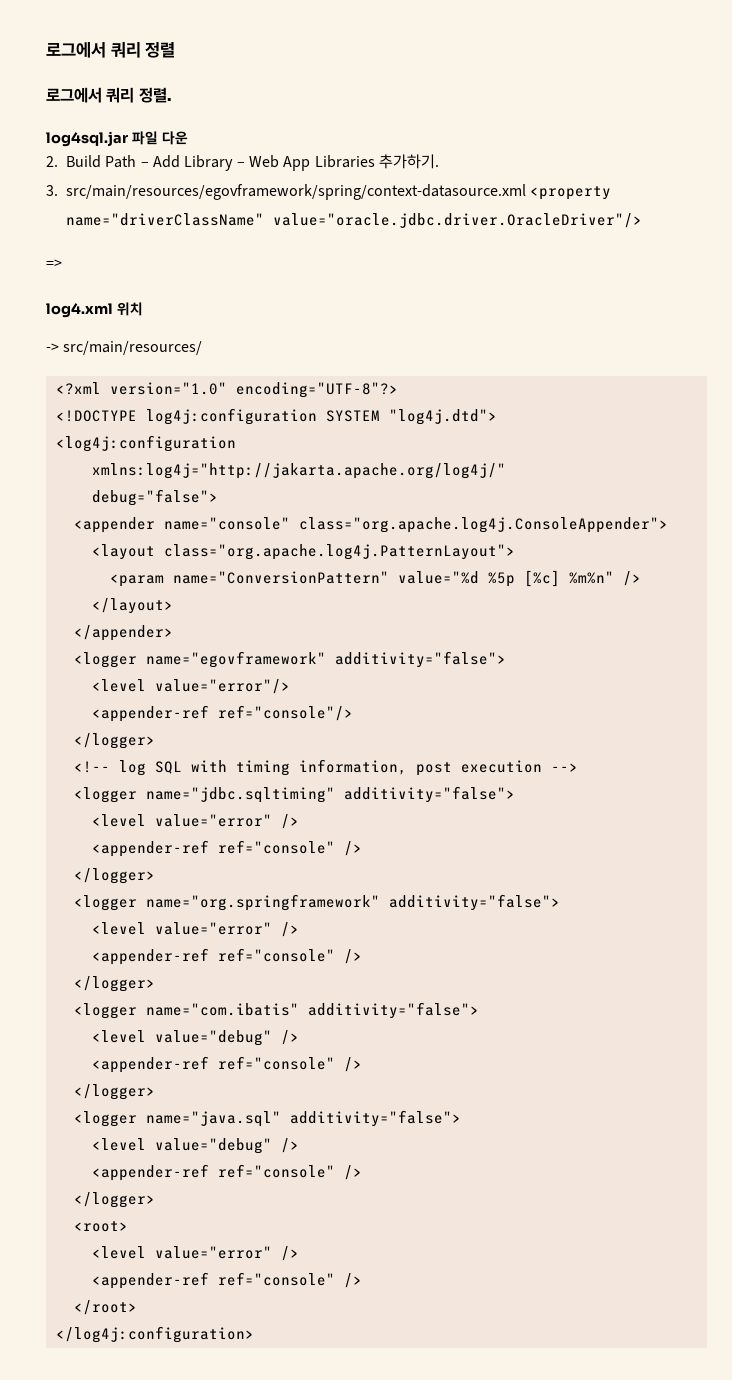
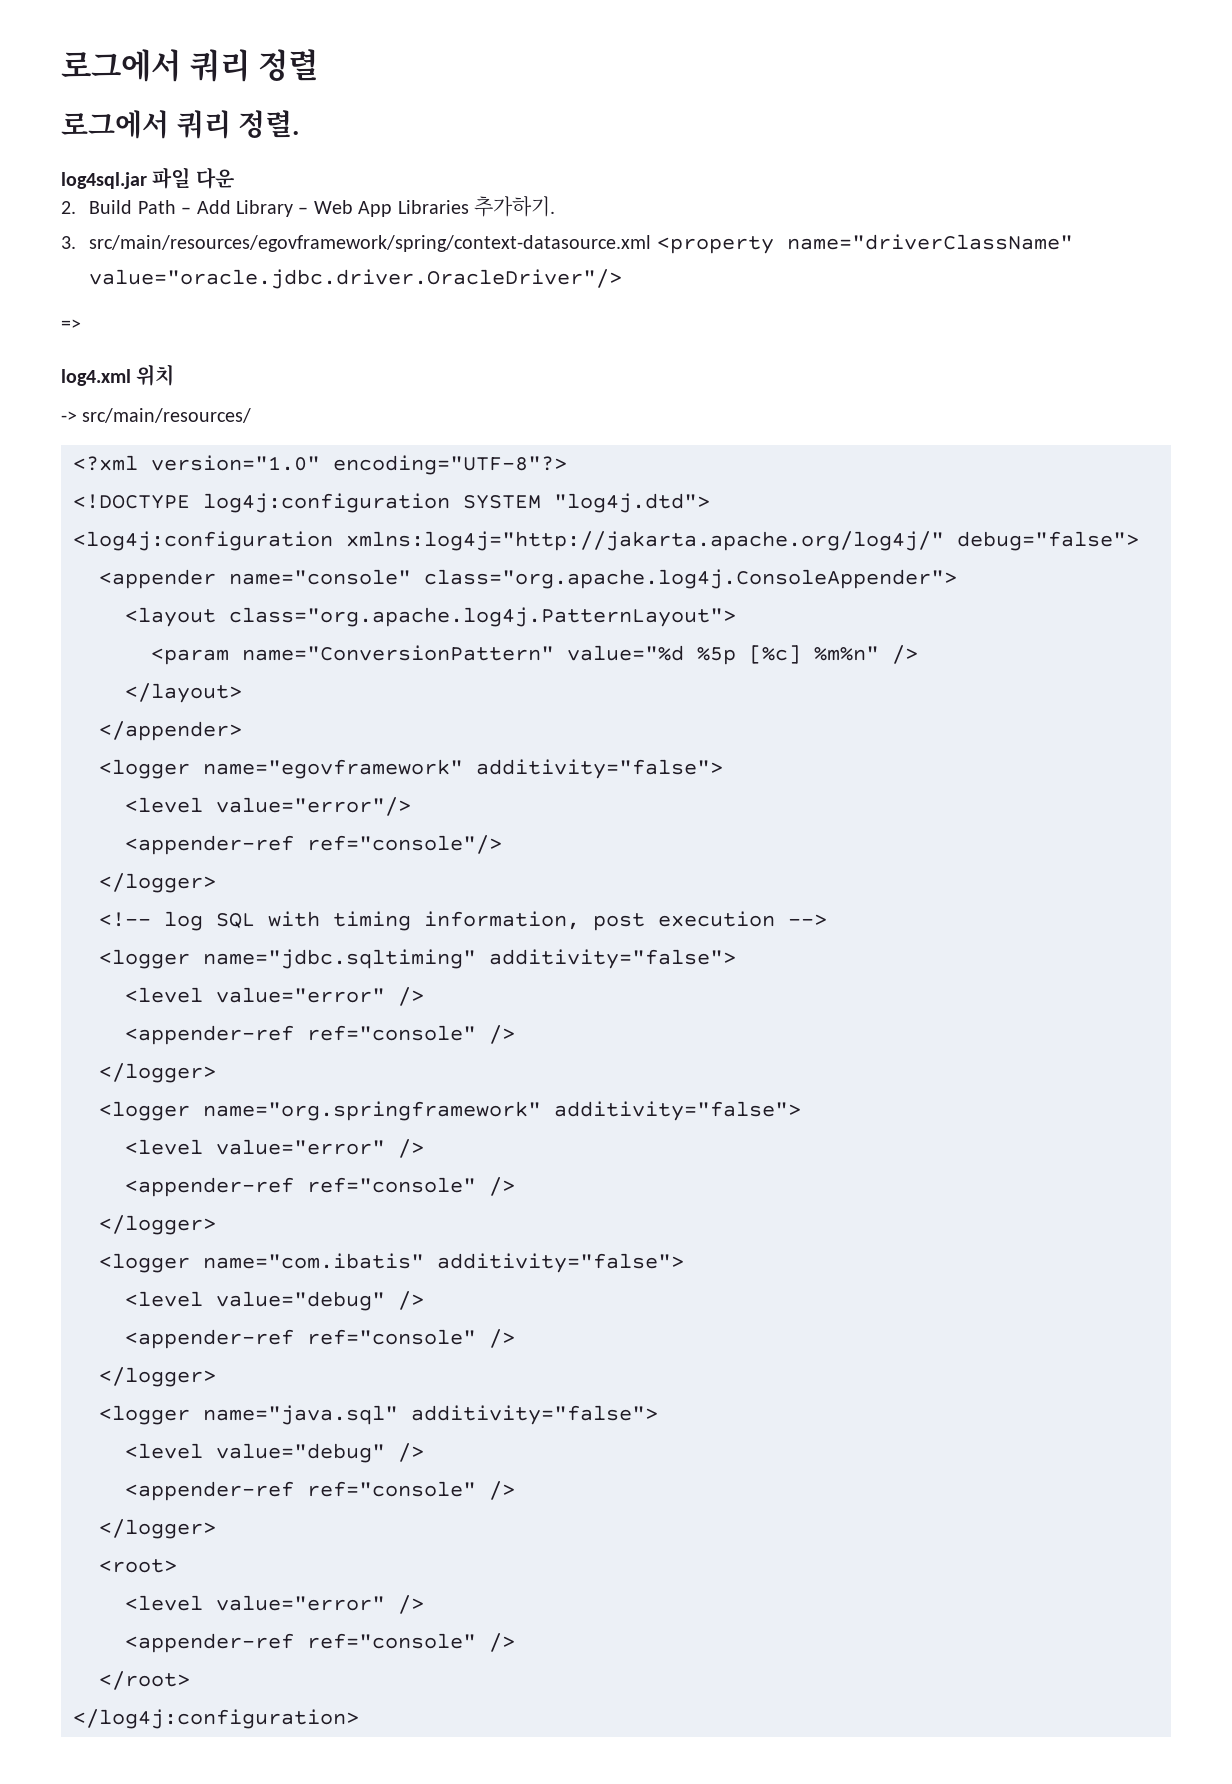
- <log4j:configuration
- xmlns:log4j="http://jakarta.apache.org/log4j/"
- debug="false">
+ <log4j:configuration xmlns:log4j="http://jakarta.apache.org/log4j/" debug="false">

